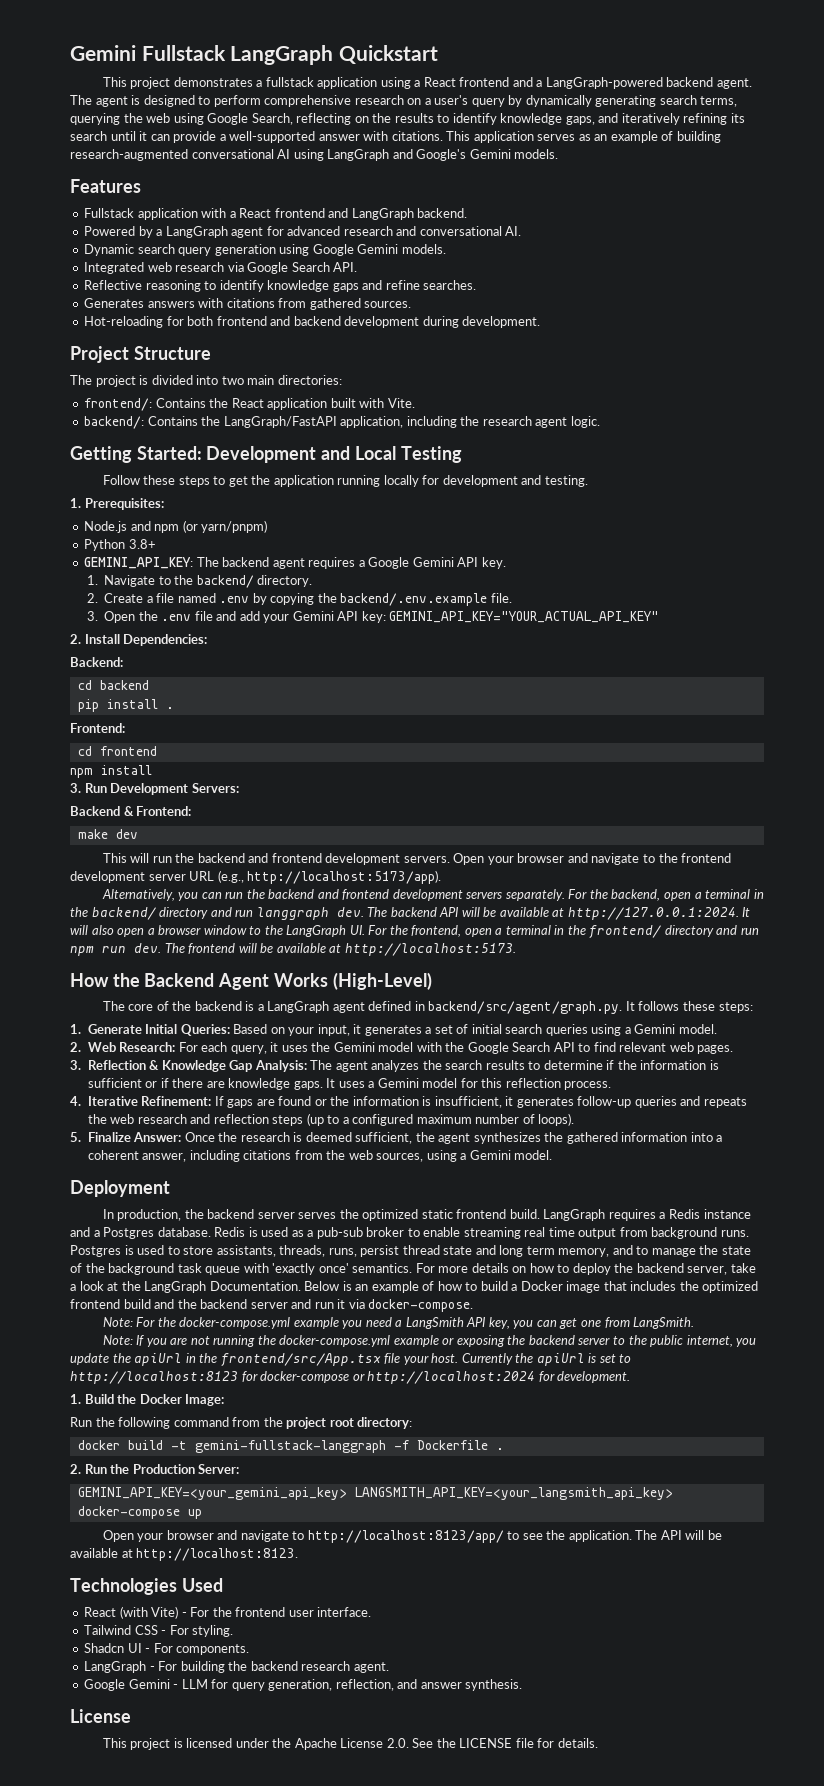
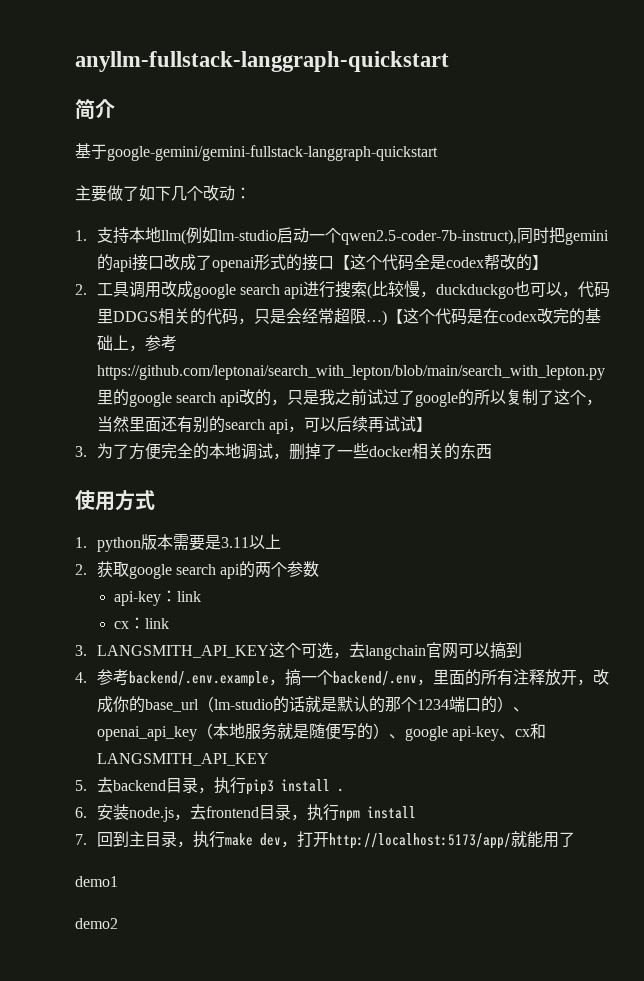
- Gemini Fullstack LangGraph Quickstart
- This project demonstrates a fullstack application using a React frontend and a LangGraph-powered backend agent. The agent is designed to perform comprehensive research on a user's query by dynamically generating search terms, querying the web using Google Search, reflecting on the results to identify knowledge gaps, and iteratively refining its search until it can provide a well-supported answer with citations. This application serves as an example of building research-augmented conversational AI using LangGraph and Google's Gemini models.
- Features
- Fullstack application with a React frontend and LangGraph backend.
- Powered by a LangGraph agent for advanced research and conversational AI.
- Dynamic search query generation using Google Gemini models.
- Integrated web research via Google Search API.
- Reflective reasoning to identify knowledge gaps and refine searches.
- Generates answers with citations from gathered sources.
- Hot-reloading for both frontend and backend development during development.
- Project Structure
- The project is divided into two main directories:
- frontend/: Contains the React application built with Vite.
- backend/: Contains the LangGraph/FastAPI application, including the research agent logic.
- Getting Started: Development and Local Testing
- Follow these steps to get the application running locally for development and testing.
- 1. Prerequisites:
- Node.js and npm (or yarn/pnpm)
- Python 3.8+
- GEMINI_API_KEY: The backend agent requires a Google Gemini API key.
- 1. Navigate to the backend/ directory.
- 2. Create a file named .env by copying the backend/.env.example file.
- 3. Open the .env file and add your Gemini API key: GEMINI_API_KEY="YOUR_ACTUAL_API_KEY"
- 2. Install Dependencies:
- Backend:
- cd backend
- pip install .
- Frontend:
- cd frontend
- npm install
+ anyllm-fullstack-langgraph-quickstart
+ 简介
+ 基于google-gemini/gemini-fullstack-langgraph-quickstart
+ 主要做了如下几个改动：
+ 1.支持本地llm(例如lm-studio启动一个qwen2.5-coder-7b-instruct),同时把gemini的api接口改成了openai形式的接口【这个代码全是codex帮改的】
+ 2.工具调用改成google search api进行搜索(比较慢，duckduckgo也可以，代码里DDGS相关的代码，只是会经常超限…)【这个代码是在codex改完的基础上，参考https://github.com/leptonai/search_with_lepton/blob/main/search_with_lepton.py里的google search api改的，只是我之前试过了google的所以复制了这个，当然里面还有别的search api，可以后续再试试】
+ 3.为了方便完全的本地调试，删掉了一些docker相关的东西
+ 使用方式
+ 1. python版本需要是3.11以上
+ 2.获取google search api的两个参数
+ api-key：link
+ cx：link
+ 3. LANGSMITH_API_KEY这个可选，去langchain官网可以搞到
+ 4.参考backend/.env.example，搞一个backend/.env，里面的所有注释放开，改成你的base_url（lm-studio的话就是默认的那个1234端口的）、openai_api_key（本地服务就是随便写的）、google api-key、cx和LANGSMITH_API_KEY
+ 5.去backend目录，执行pip3 install .
+ 6.安装node.js，去frontend目录，执行npm install
- 3. Run Development Servers:
- Backend & Frontend:
- make dev
- This will run the backend and frontend development servers. Open your browser and navigate to the frontend development server URL (e.g., http://localhost:5173/app).
- Alternatively, you can run the backend and frontend development servers separately. For the backend, open a terminal in the backend/ directory and run langgraph dev. The backend API will be available at http://127.0.0.1:2024. It will also open a browser window to the LangGraph UI. For the frontend, open a terminal in the frontend/ directory and run npm run dev. The frontend will be available at http://localhost:5173.
- How the Backend Agent Works (High-Level)
- The core of the backend is a LangGraph agent defined in backend/src/agent/graph.py. It follows these steps:
- 1. Generate Initial Queries: Based on your input, it generates a set of initial search queries using a Gemini model.
- 2. Web Research: For each query, it uses the Gemini model with the Google Search API to find relevant web pages.
- 3. Reflection & Knowledge Gap Analysis: The agent analyzes the search results to determine if the information is sufficient or if there are knowledge gaps. It uses a Gemini model for this reflection process.
- 4. Iterative Refinement: If gaps are found or the information is insufficient, it generates follow-up queries and repeats the web research and reflection steps (up to a configured maximum number of loops).
- 5. Finalize Answer: Once the research is deemed sufficient, the agent synthesizes the gathered information into a coherent answer, including citations from the web sources, using a Gemini model.
- Deployment
- In production, the backend server serves the optimized static frontend build. LangGraph requires a Redis instance and a Postgres database. Redis is used as a pub-sub broker to enable streaming real time output from background runs. Postgres is used to store assistants, threads, runs, persist thread state and long term memory, and to manage the state of the background task queue with 'exactly once' semantics. For more details on how to deploy the backend server, take a look at the LangGraph Documentation. Below is an example of how to build a Docker image that includes the optimized frontend build and the backend server and run it via docker-compose.
- Note: For the docker-compose.yml example you need a LangSmith API key, you can get one from LangSmith.
- Note: If you are not running the docker-compose.yml example or exposing the backend server to the public internet, you update the apiUrl in the frontend/src/App.tsx file your host. Currently the apiUrl is set to http://localhost:8123 for docker-compose or http://localhost:2024 for development.
- 1. Build the Docker Image:
- Run the following command from the project root directory:
- docker build -t gemini-fullstack-langgraph -f Dockerfile .
- 2. Run the Production Server:
- GEMINI_API_KEY=<your_gemini_api_key> LANGSMITH_API_KEY=<your_langsmith_api_key> docker-compose up
- Open your browser and navigate to http://localhost:8123/app/ to see the application. The API will be available at http://localhost:8123.
- Technologies Used
- React (with Vite) - For the frontend user interface.
- Tailwind CSS - For styling.
- Shadcn UI - For components.
- LangGraph - For building the backend research agent.
- Google Gemini - LLM for query generation, reflection, and answer synthesis.
- License
- This project is licensed under the Apache License 2.0. See the LICENSE file for details.
+ 7.回到主目录，执行make dev，打开http://localhost:5173/app/就能用了
+ demo1
+ demo2

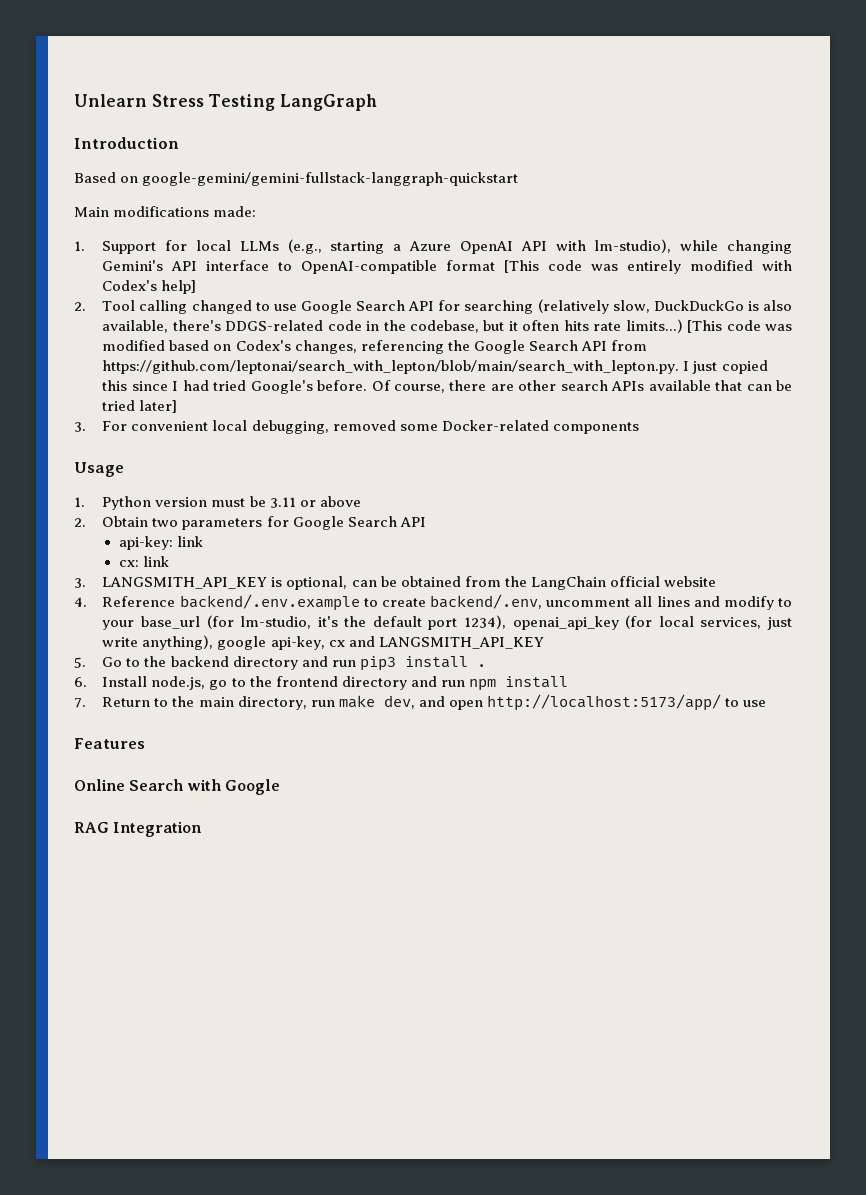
- anyllm-fullstack-langgraph-quickstart
- 简介
- 基于google-gemini/gemini-fullstack-langgraph-quickstart
- 主要做了如下几个改动：
- 1.支持本地llm(例如lm-studio启动一个qwen2.5-coder-7b-instruct),同时把gemini的api接口改成了openai形式的接口【这个代码全是codex帮改的】
- 2.工具调用改成google search api进行搜索(比较慢，duckduckgo也可以，代码里DDGS相关的代码，只是会经常超限…)【这个代码是在codex改完的基础上，参考https://github.com/leptonai/search_with_lepton/blob/main/search_with_lepton.py里的google search api改的，只是我之前试过了google的所以复制了这个，当然里面还有别的search api，可以后续再试试】
- 3.为了方便完全的本地调试，删掉了一些docker相关的东西
- 使用方式
- 1. python版本需要是3.11以上
- 2.获取google search api的两个参数
- api-key：link
- cx：link
+ Unlearn Stress Testing LangGraph
+ Introduction
+ Based on google-gemini/gemini-fullstack-langgraph-quickstart
+ Main modifications made:
+ 1. Support for local LLMs (e.g., starting a Azure OpenAI API with lm-studio), while changing Gemini's API interface to OpenAI-compatible format [This code was entirely modified with Codex's help]
+ 2. Tool calling changed to use Google Search API for searching (relatively slow, DuckDuckGo is also available, there's DDGS-related code in the codebase, but it often hits rate limits...) [This code was modified based on Codex's changes, referencing the Google Search API from https://github.com/leptonai/search_with_lepton/blob/main/search_with_lepton.py. I just copied this since I had tried Google's before. Of course, there are other search APIs available that can be tried later]
+ 3. For convenient local debugging, removed some Docker-related components
+ Usage
+ 1. Python version must be 3.11 or above
+ 2. Obtain two parameters for Google Search API
+ api-key: link
+ cx: link
- 3. LANGSMITH_API_KEY这个可选，去langchain官网可以搞到
- 4.参考backend/.env.example，搞一个backend/.env，里面的所有注释放开，改成你的base_url（lm-studio的话就是默认的那个1234端口的）、openai_api_key（本地服务就是随便写的）、google api-key、cx和LANGSMITH_API_KEY
- 5.去backend目录，执行pip3 install .
- 6.安装node.js，去frontend目录，执行npm install
- 7.回到主目录，执行make dev，打开http://localhost:5173/app/就能用了
- demo1
- demo2
+ 3. LANGSMITH_API_KEY is optional, can be obtained from the LangChain official website
+ 4. Reference backend/.env.example to create backend/.env, uncomment all lines and modify to your base_url (for lm-studio, it's the default port 1234), openai_api_key (for local services, just write anything), google api-key, cx and LANGSMITH_API_KEY
+ 5. Go to the backend directory and run pip3 install .
+ 6. Install node.js, go to the frontend directory and run npm install
+ 7. Return to the main directory, run make dev, and open http://localhost:5173/app/ to use
+ Features
+ Online Search with Google
+ RAG Integration

